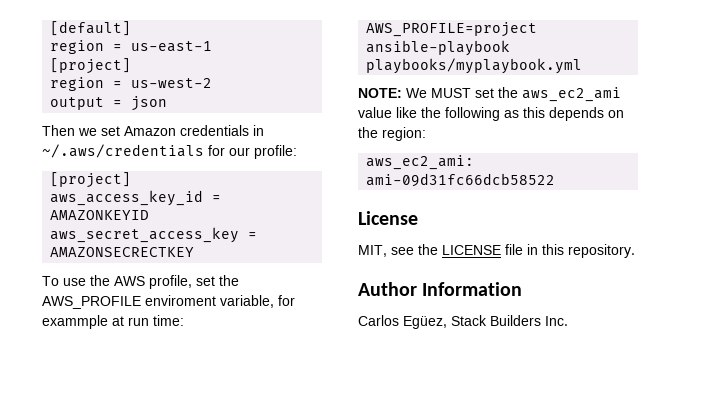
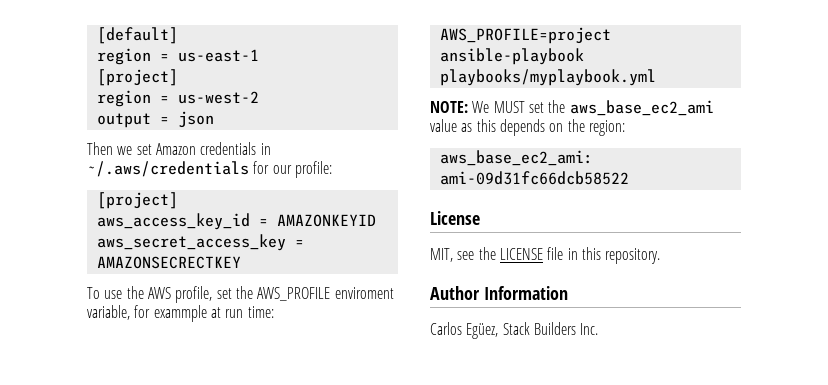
- NOTE: We MUST set the aws_ec2_ami value like the following as this depends on the region:
+ NOTE: We MUST set the aws_base_ec2_ami value as this depends on the region:
- aws_ec2_ami: ami-09d31fc66dcb58522
+ aws_base_ec2_ami: ami-09d31fc66dcb58522

